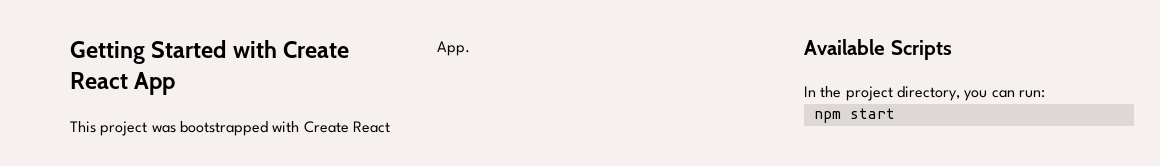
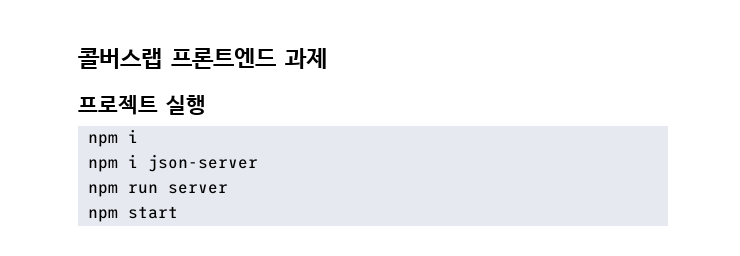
- Getting Started with Create React App
- This project was bootstrapped with Create React App.
- Available Scripts
- In the project directory, you can run:
+ 콜버스랩 프론트엔드 과제
+ 프로젝트 실행
+ npm i
+ npm i json-server
+ npm run server

